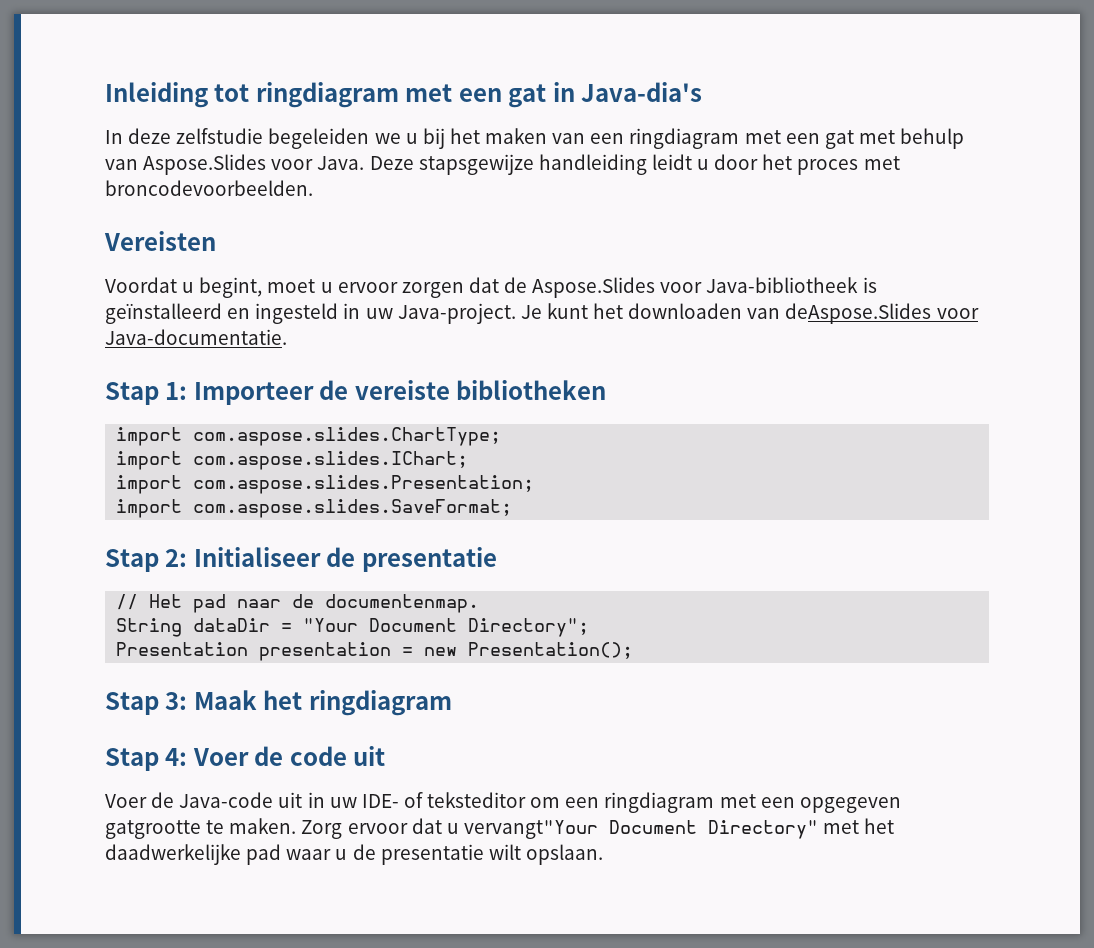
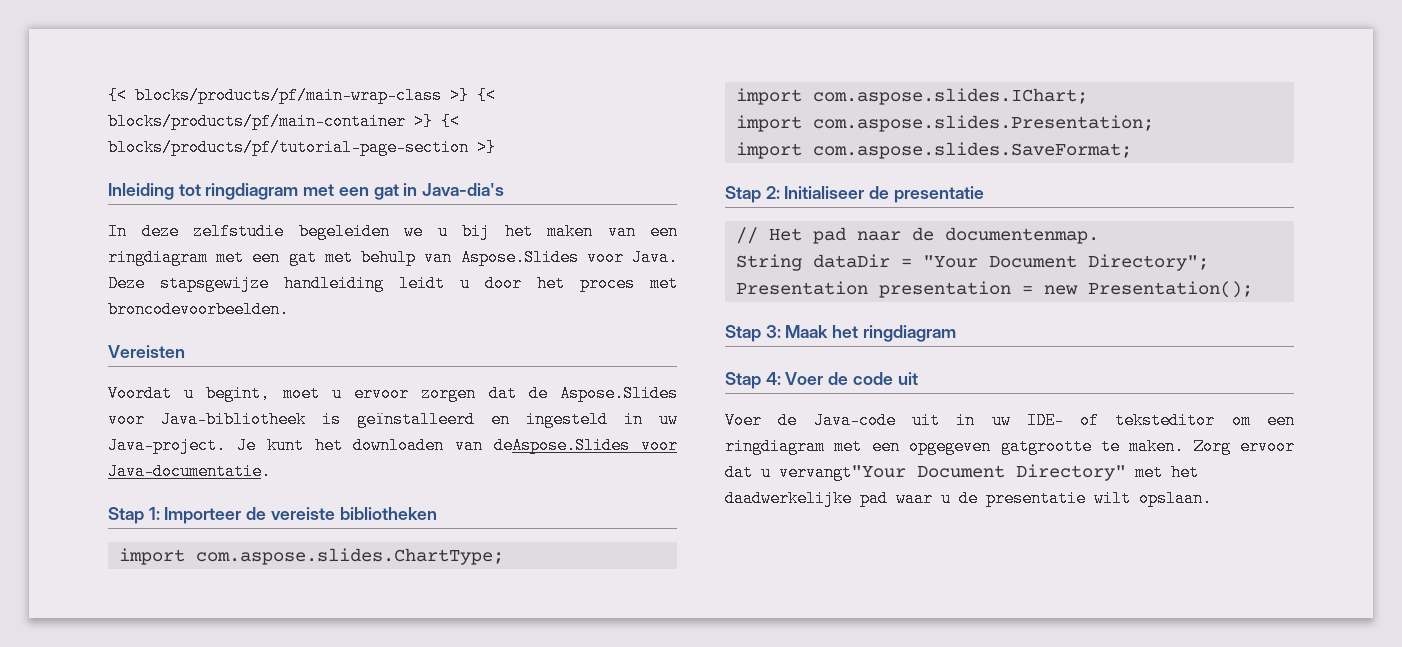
+ {< blocks/products/pf/main-wrap-class >} {< blocks/products/pf/main-container >} {< blocks/products/pf/tutorial-page-section >}

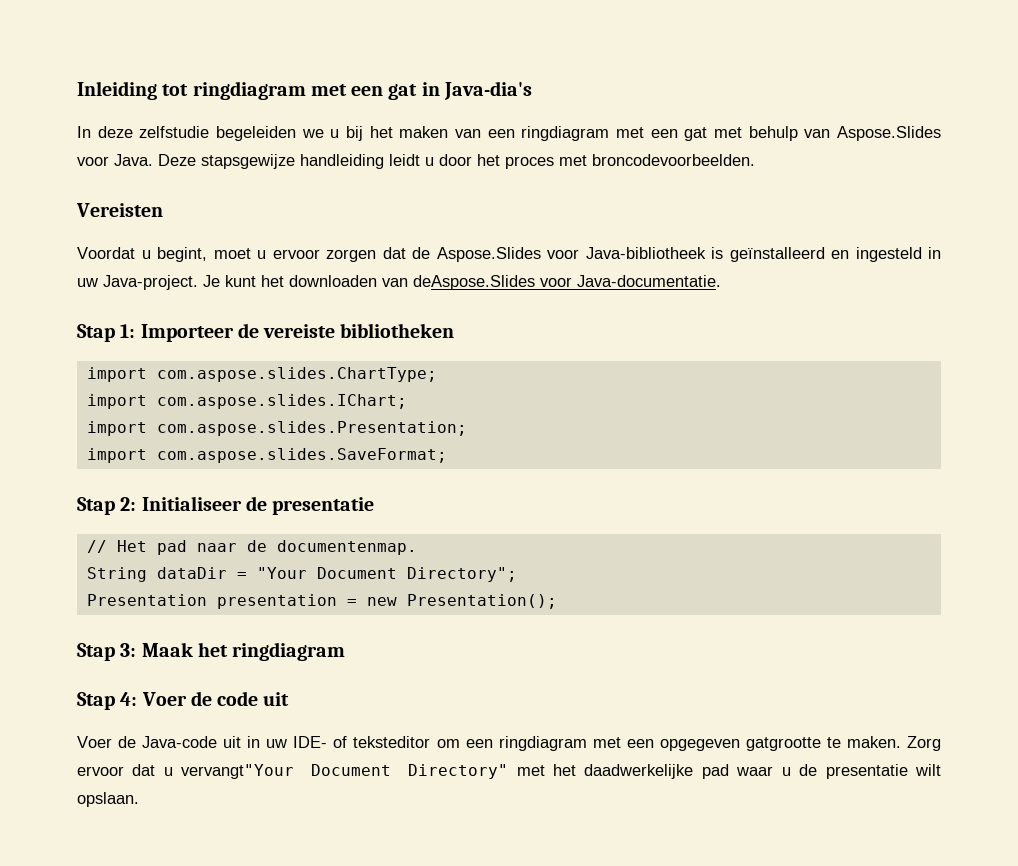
- {< blocks/products/pf/main-wrap-class >} {< blocks/products/pf/main-container >} {< blocks/products/pf/tutorial-page-section >}

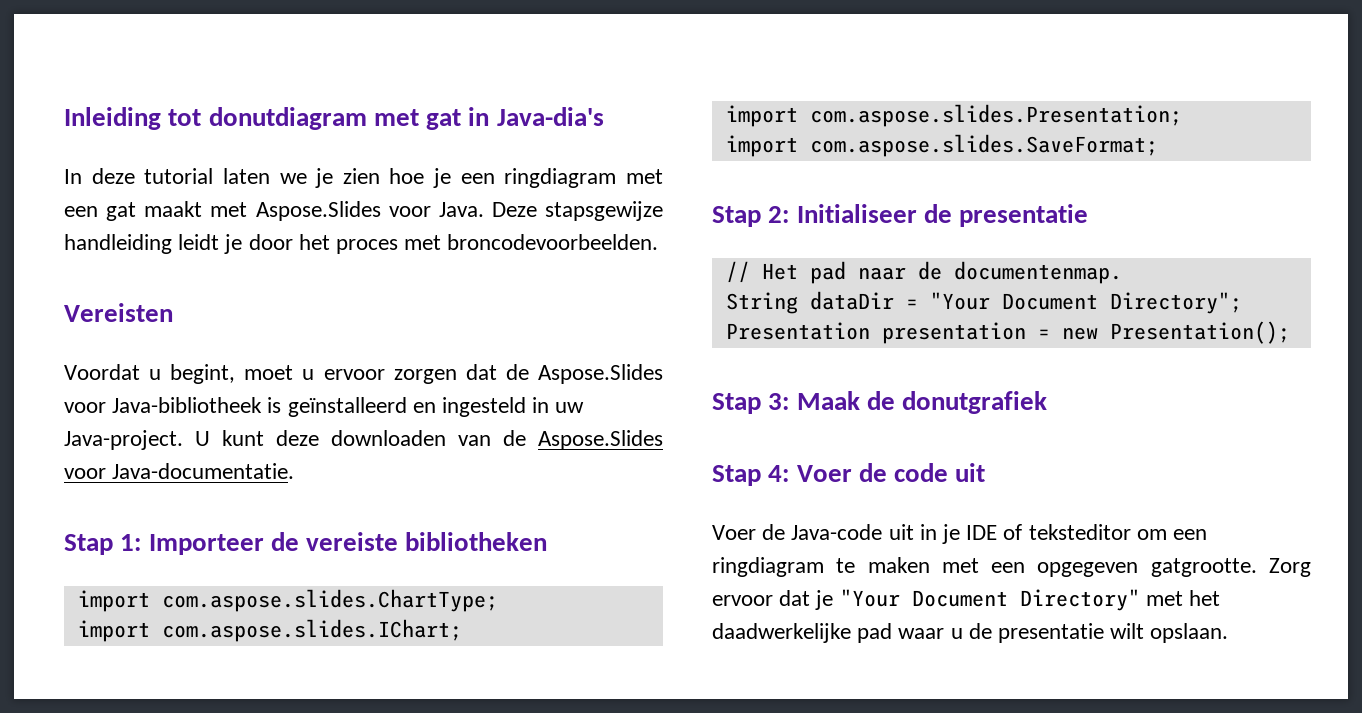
- Inleiding tot ringdiagram met een gat in Java-dia's
+ Inleiding tot donutdiagram met gat in Java-dia's
- In deze zelfstudie begeleiden we u bij het maken van een ringdiagram met een gat met behulp van Aspose.Slides voor Java.
+ In deze tutorial laten we je zien hoe je een ringdiagram met een gat maakt met Aspose.Slides voor Java.
- Deze stapsgewijze handleiding leidt u door het proces met broncodevoorbeelden.
+ Deze stapsgewijze handleiding leidt je door het proces met broncodevoorbeelden.
- Je kunt het downloaden van deAspose.Slides voor Java-documentatie.
+ U kunt deze downloaden van de Aspose.Slides voor Java-documentatie.
- Stap 3: Maak het ringdiagram
+ Stap 3: Maak de donutgrafiek
- Voer de Java-code uit in uw IDE- of teksteditor om een ringdiagram met een opgegeven gatgrootte te maken.
+ Voer de Java-code uit in je IDE of teksteditor om een ringdiagram te maken met een opgegeven gatgrootte.
- Zorg ervoor dat u vervangt"Your Document Directory" met het daadwerkelijke pad waar u de presentatie wilt opslaan.
+ Zorg ervoor dat je "Your Document Directory" met het daadwerkelijke pad waar u de presentatie wilt opslaan.

